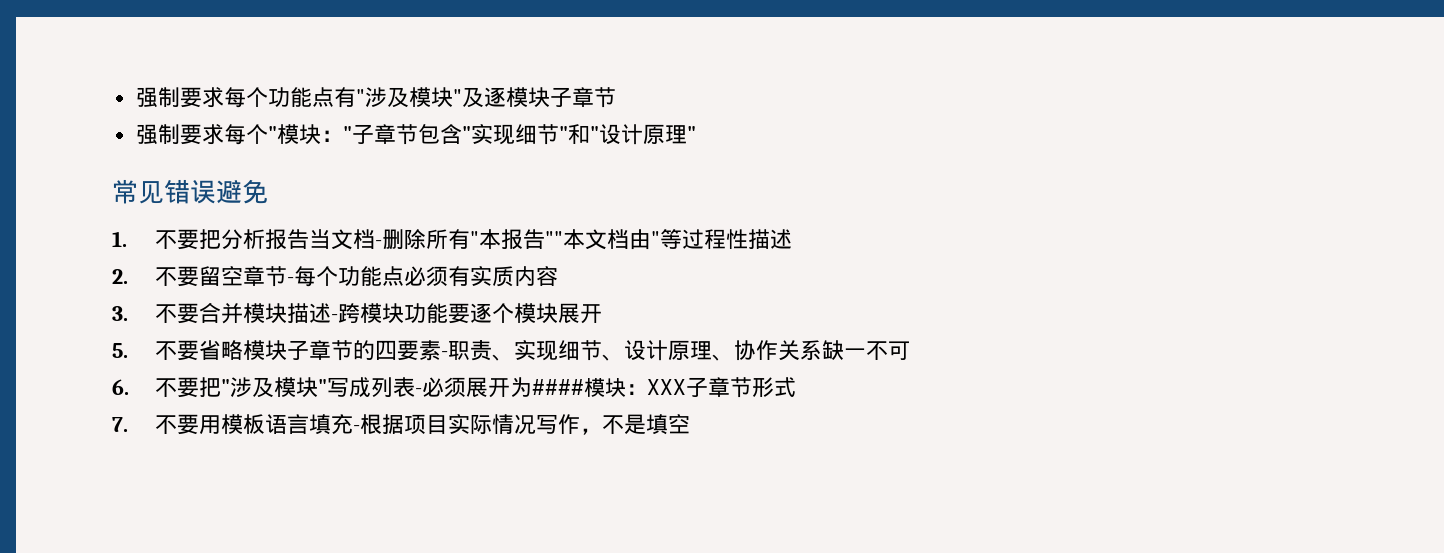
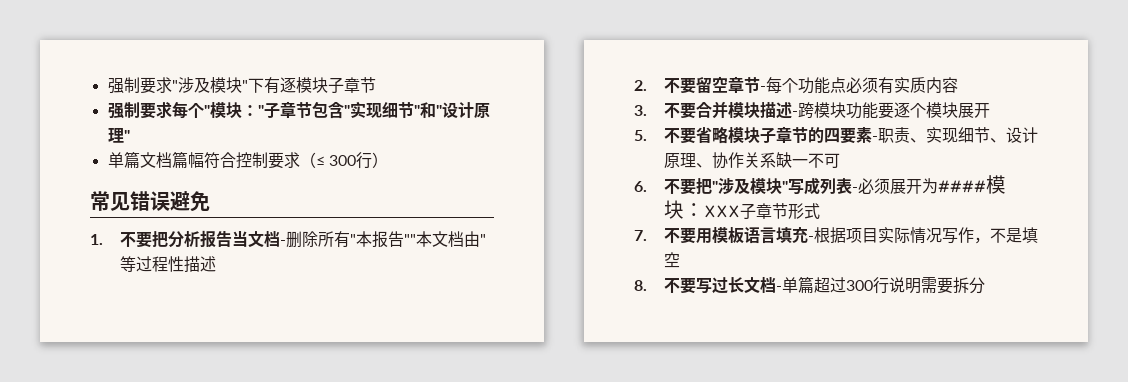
- 强制要求每个功能点有"涉及模块"及逐模块子章节
+ 强制要求"涉及模块"下有逐模块子章节
+ 单篇文档篇幅符合控制要求（≤ 300行）
+ 8.不要写过长文档-单篇超过300行说明需要拆分

